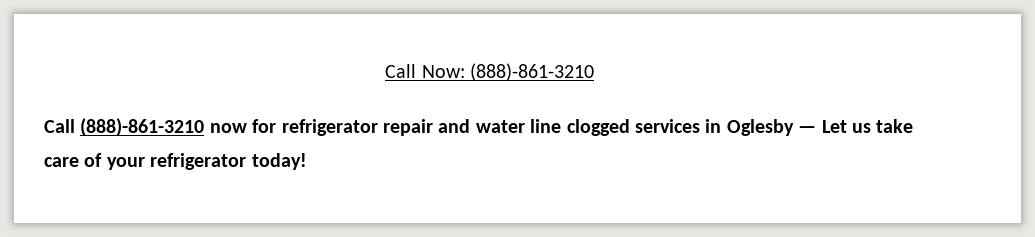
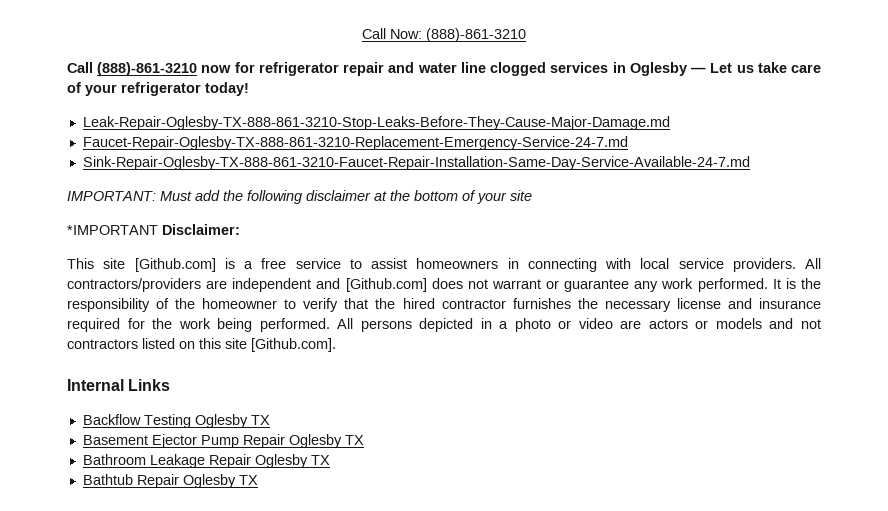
+ Leak-Repair-Oglesby-TX-888-861-3210-Stop-Leaks-Before-They-Cause-Major-Damage.md
+ Faucet-Repair-Oglesby-TX-888-861-3210-Replacement-Emergency-Service-24-7.md
+ Sink-Repair-Oglesby-TX-888-861-3210-Faucet-Repair-Installation-Same-Day-Service-Available-24-7.md
+ IMPORTANT: Must add the following disclaimer at the bottom of your site
+ *IMPORTANT Disclaimer:
+ This site [Github.com] is a free service to assist homeowners in connecting with local service providers. All contractors/providers are independent and [Github.com] does not warrant or guarantee any work performed. It is the responsibility of the homeowner to verify that the hired contractor furnishes the necessary license and insurance required for the work being performed. All persons depicted in a photo or video are actors or models and not contractors listed on this site [Github.com].
+ Internal Links
+ Backflow Testing Oglesby TX
+ Basement Ejector Pump Repair Oglesby TX
+ Bathroom Leakage Repair Oglesby TX
+ Bathtub Repair Oglesby TX

